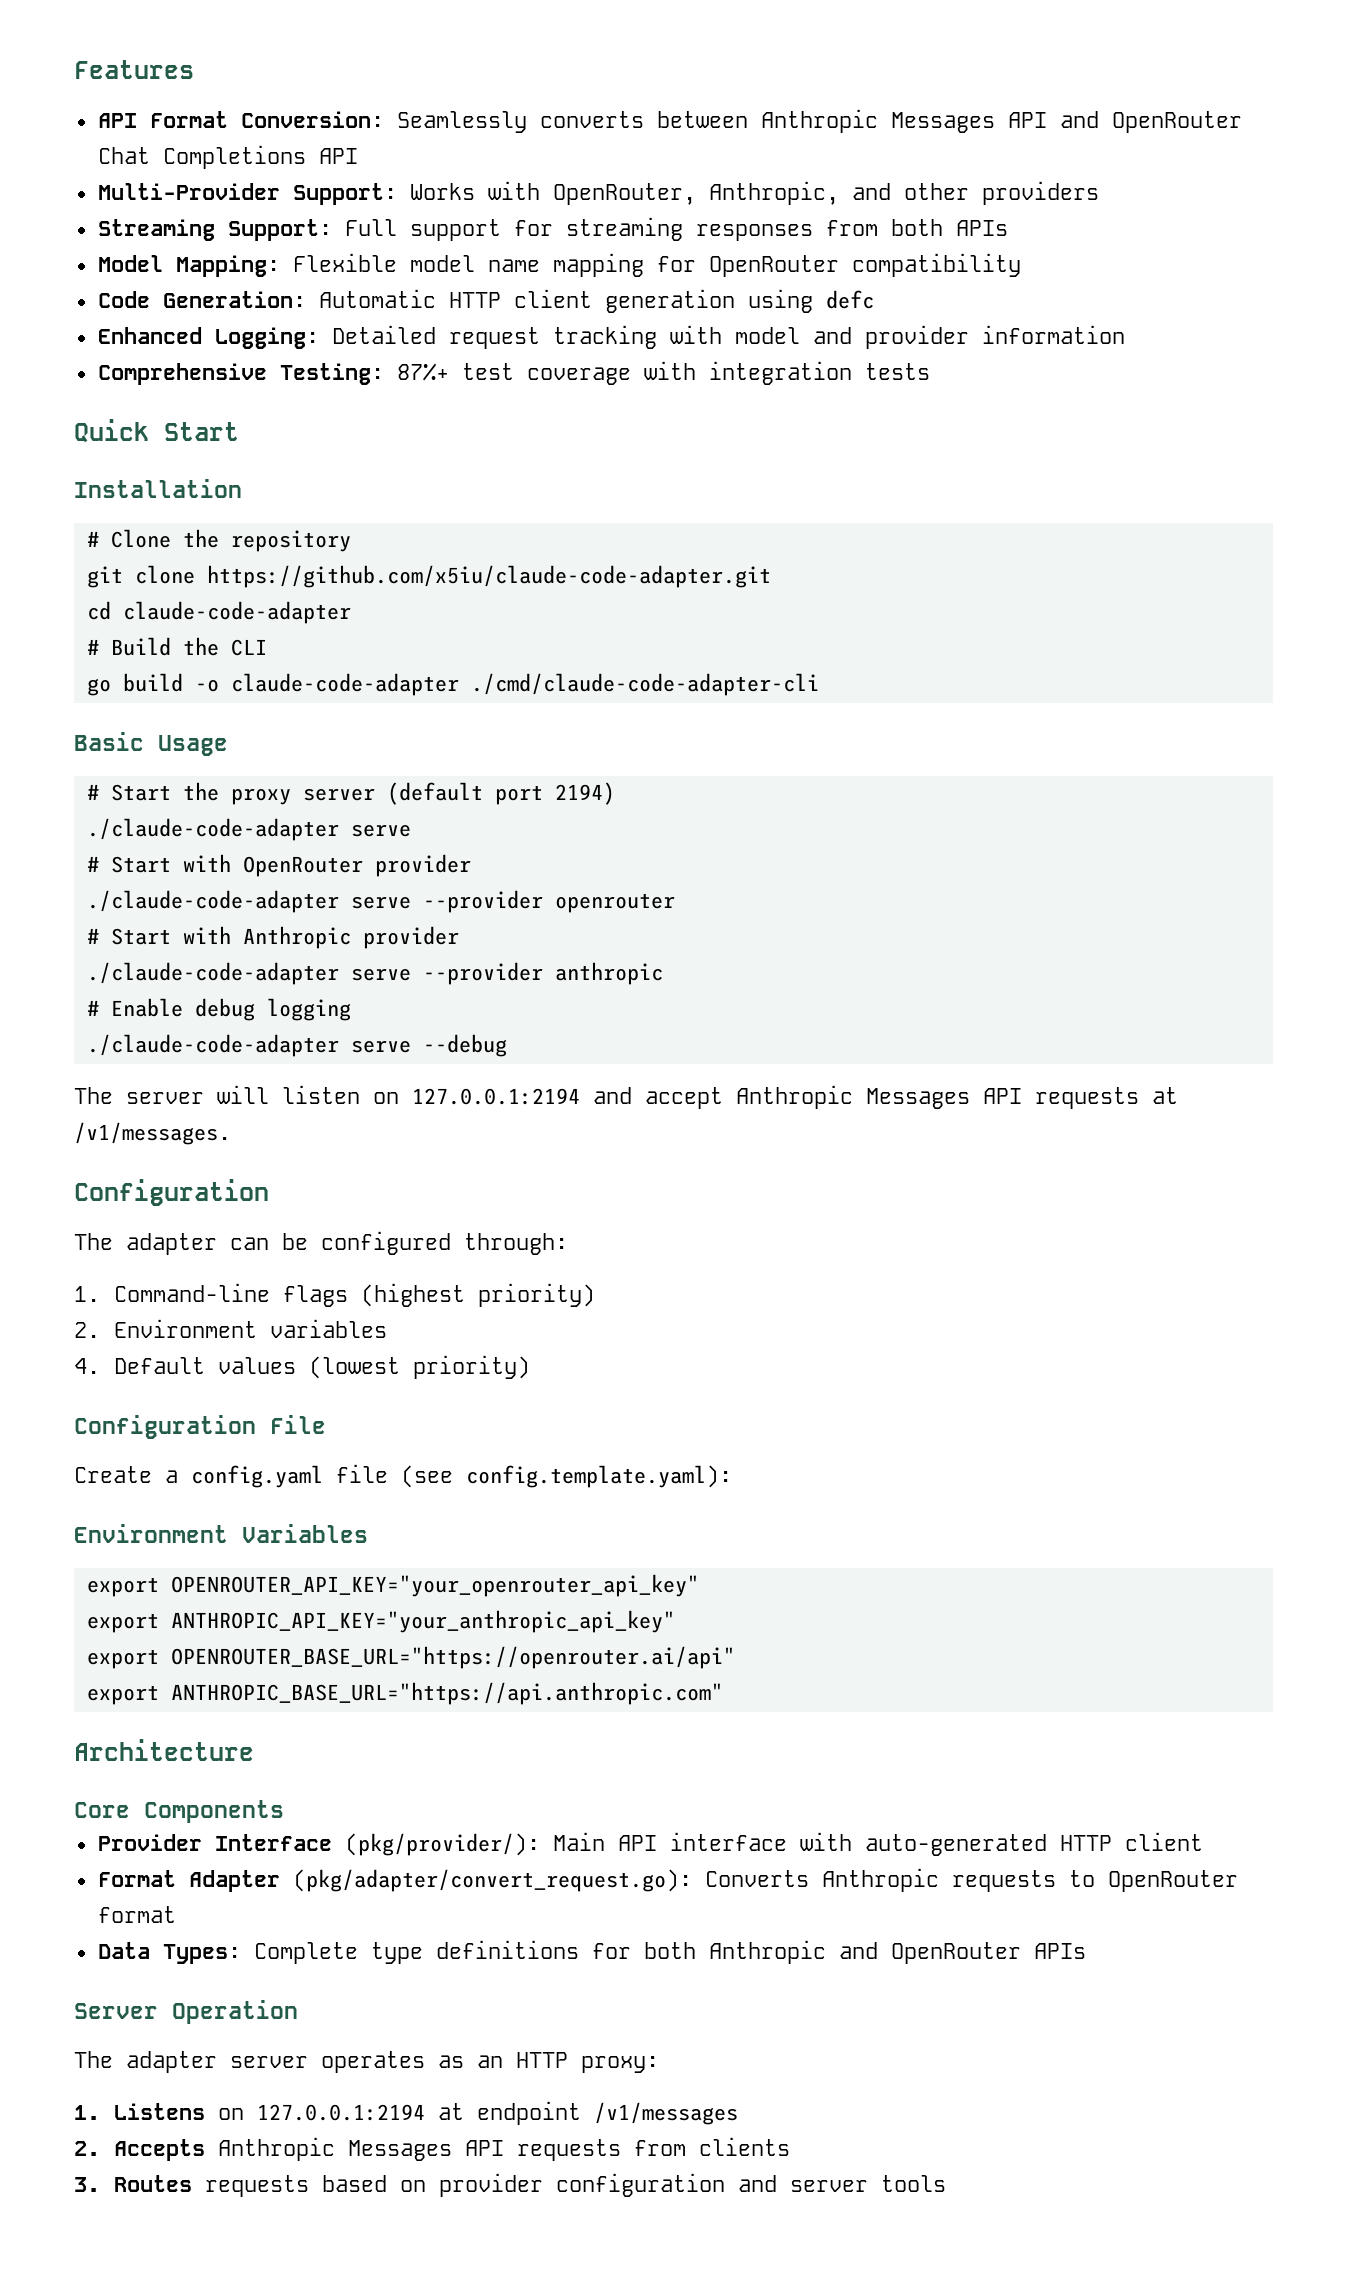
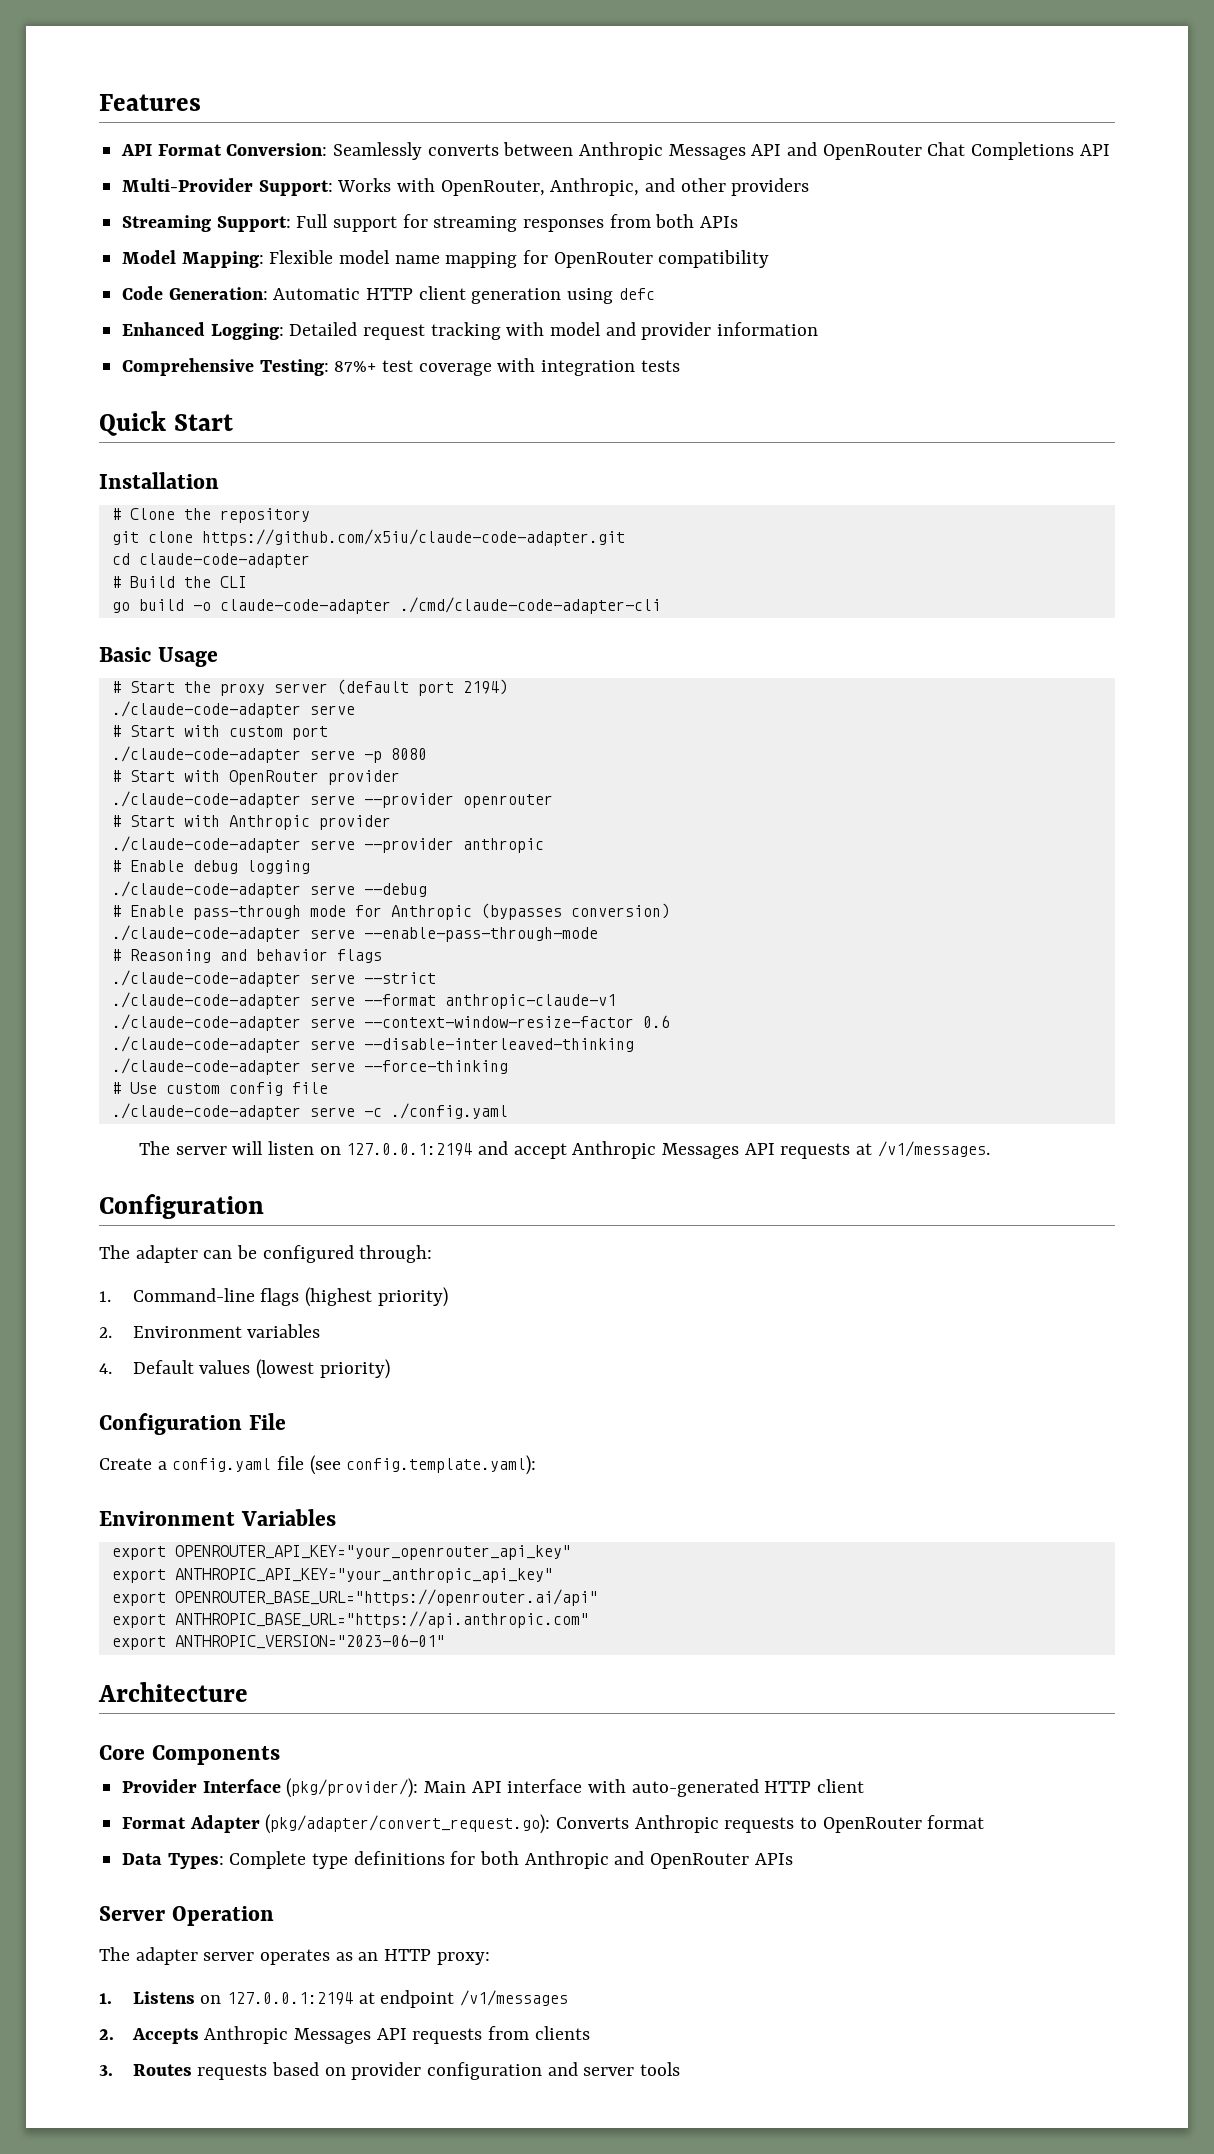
+ # Start with custom port
+ ./claude-code-adapter serve -p 8080
+ # Enable pass-through mode for Anthropic (bypasses conversion)
+ ./claude-code-adapter serve --enable-pass-through-mode
+ # Reasoning and behavior flags
+ ./claude-code-adapter serve --strict
+ ./claude-code-adapter serve --format anthropic-claude-v1
+ ./claude-code-adapter serve --context-window-resize-factor 0.6
+ ./claude-code-adapter serve --disable-interleaved-thinking
+ ./claude-code-adapter serve --force-thinking
+ # Use custom config file
+ ./claude-code-adapter serve -c ./config.yaml
+ export ANTHROPIC_VERSION="2023-06-01"

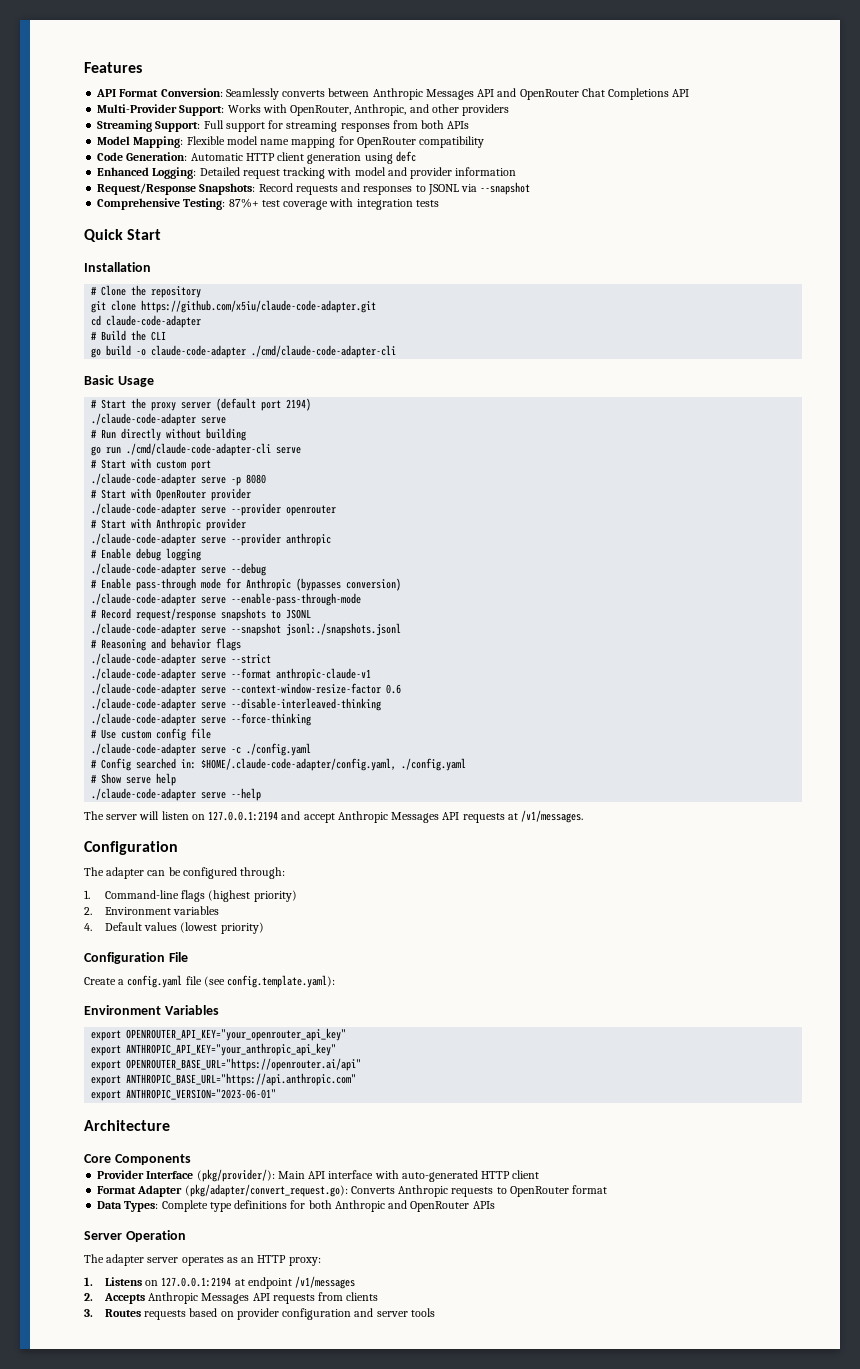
+ Request/Response Snapshots: Record requests and responses to JSONL via --snapshot
+ # Run directly without building
+ go run ./cmd/claude-code-adapter-cli serve
+ # Record request/response snapshots to JSONL
+ ./claude-code-adapter serve --snapshot jsonl:./snapshots.jsonl
+ # Config searched in: $HOME/.claude-code-adapter/config.yaml, ./config.yaml
+ # Show serve help
+ ./claude-code-adapter serve --help

